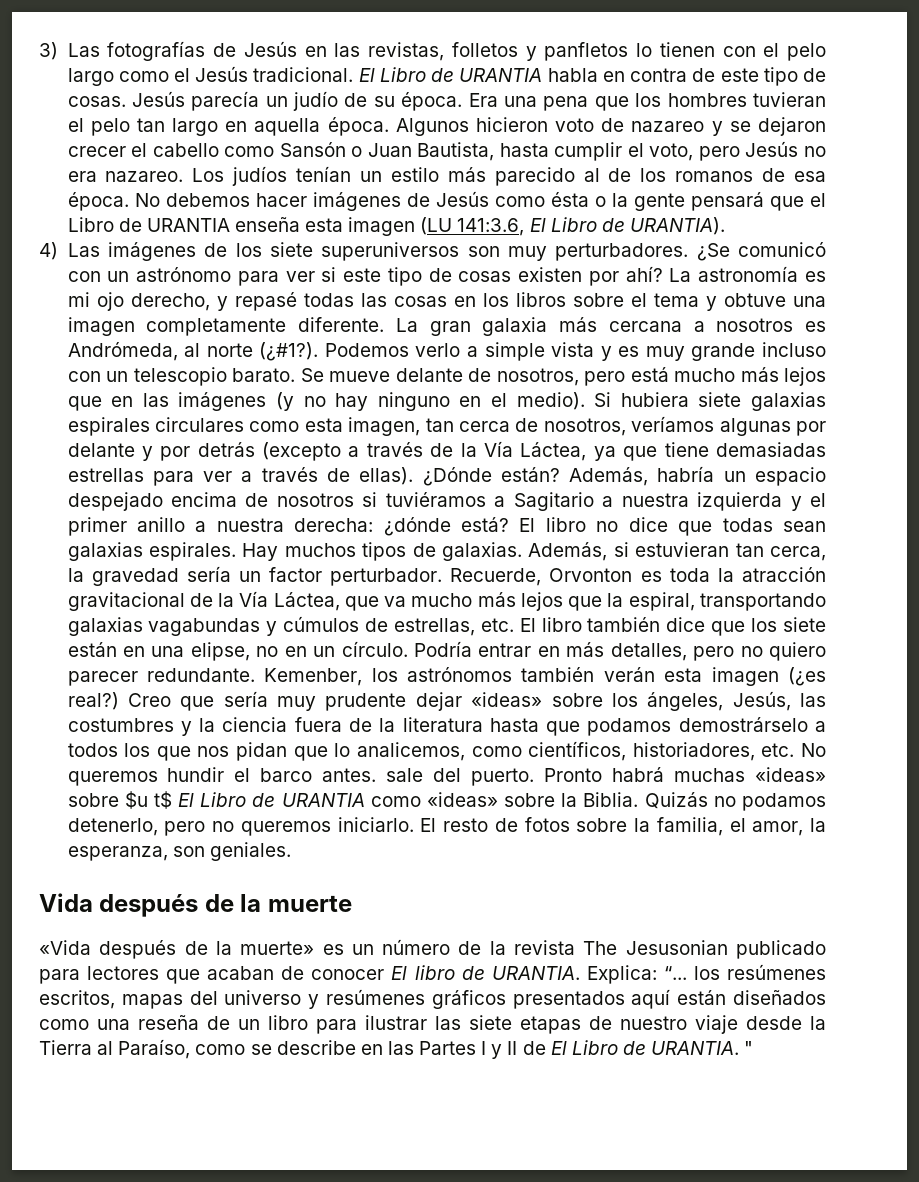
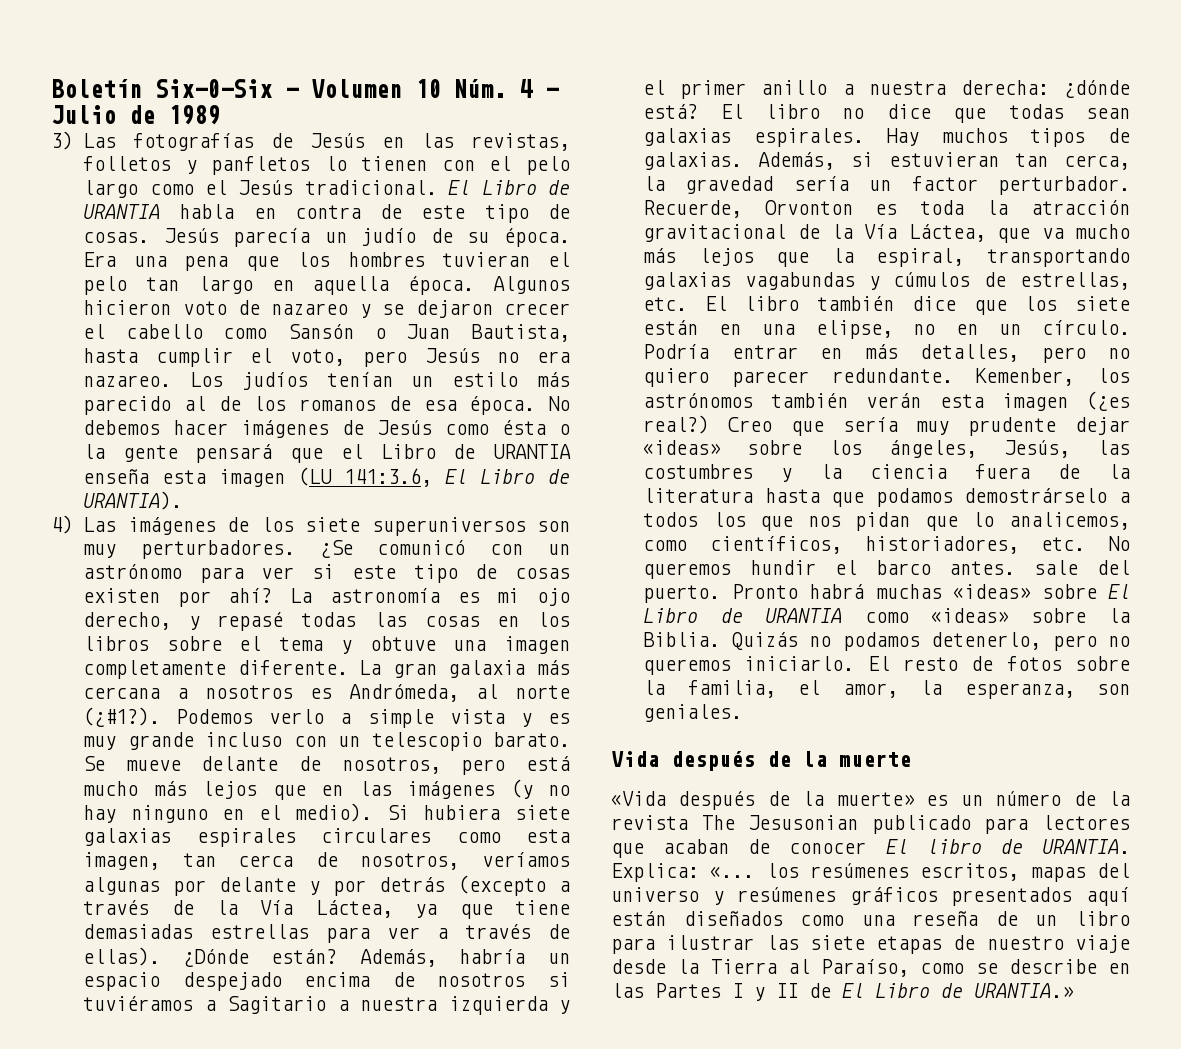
+ Boletín Six-0-Six - Volumen 10 Núm. 4 - Julio de 1989
- Pronto habrá muchas «ideas» sobre $u t$ El Libro de URANTIA como «ideas» sobre la Biblia.
+ Pronto habrá muchas «ideas» sobre El Libro de URANTIA como «ideas» sobre la Biblia.
- Explica: “... los resúmenes escritos, mapas del universo y resúmenes gráficos presentados aquí están diseñados como una reseña de un libro para ilustrar las siete etapas de nuestro viaje desde la Tierra al Paraíso, como se describe en las Partes I y II de El Libro de URANTIA. "
+ Explica: «... los resúmenes escritos, mapas del universo y resúmenes gráficos presentados aquí están diseñados como una reseña de un libro para ilustrar las siete etapas de nuestro viaje desde la Tierra al Paraíso, como se describe en las Partes I y II de El Libro de URANTIA.»

